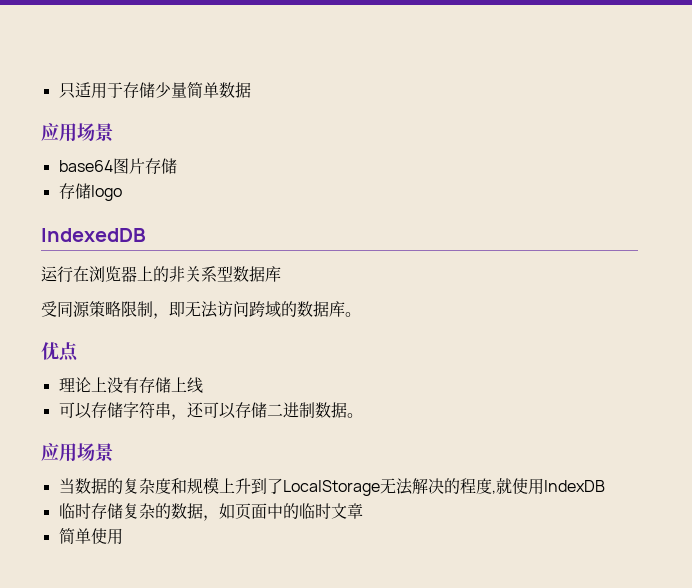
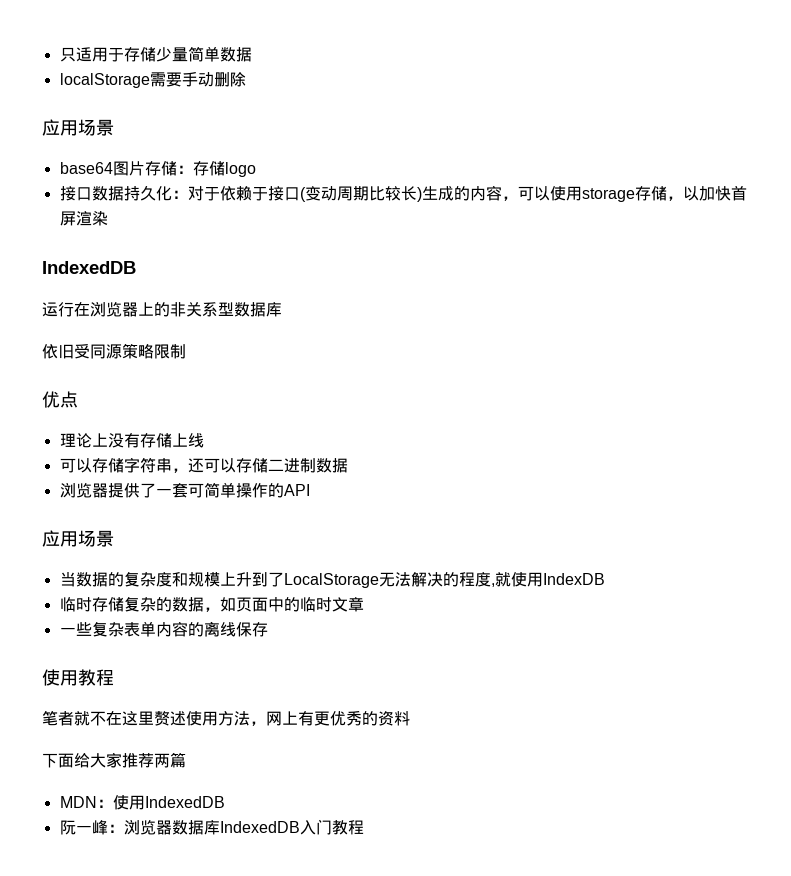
+ localStorage需要手动删除
- base64图片存储
- 存储logo
+ base64图片存储：存储logo
+ 接口数据持久化：对于依赖于接口(变动周期比较长)生成的内容，可以使用storage存储，以加快首屏渲染
- 受同源策略限制，即无法访问跨域的数据库。
+ 依旧受同源策略限制
- 可以存储字符串，还可以存储二进制数据。
+ 可以存储字符串，还可以存储二进制数据
+ 浏览器提供了一套可简单操作的API
- 简单使用
+ 一些复杂表单内容的离线保存
+ 使用教程
+ 笔者就不在这里赘述使用方法，网上有更优秀的资料
+ 下面给大家推荐两篇
+ MDN：使用IndexedDB
+ 阮一峰：浏览器数据库IndexedDB入门教程

